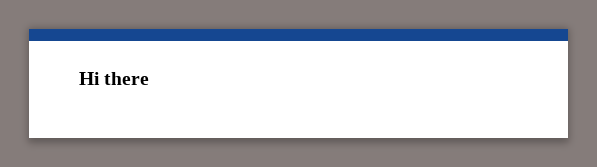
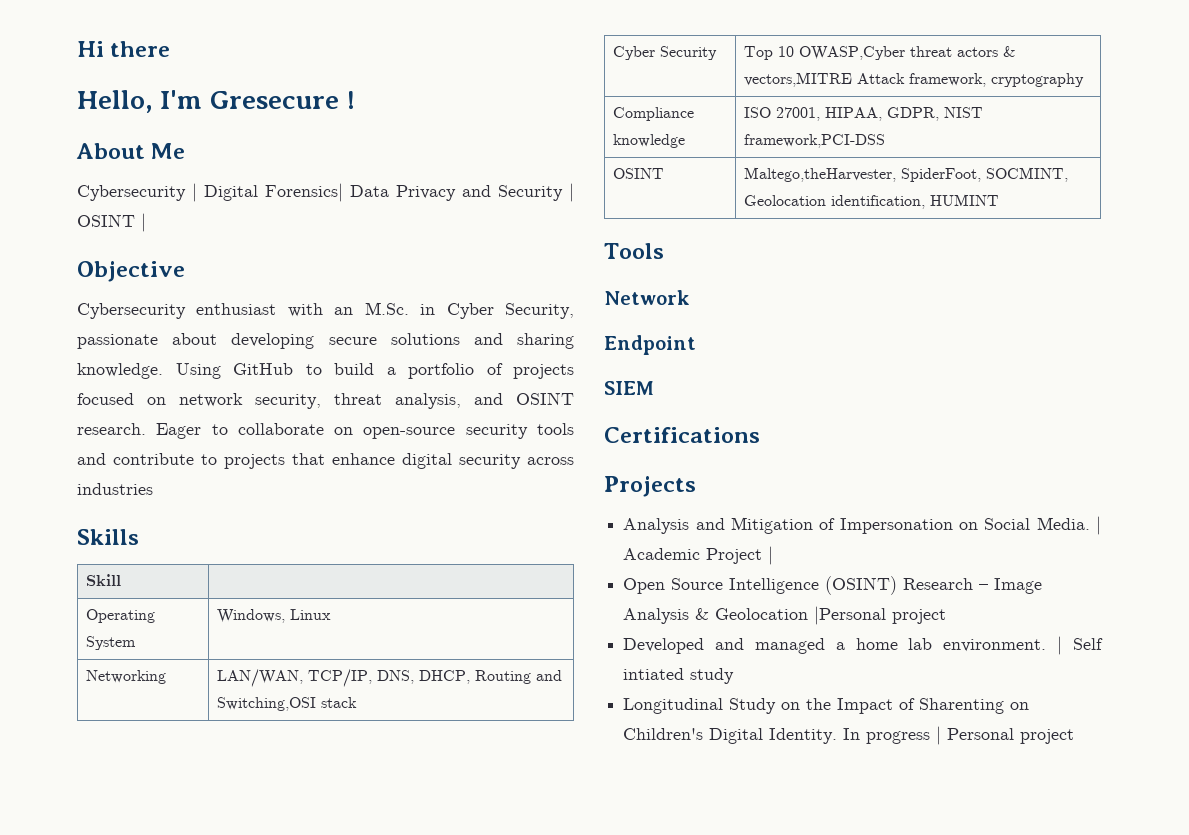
+ Hello, I'm Gresecure !
+ About Me
+ Cybersecurity | Digital Forensics| Data Privacy and Security | OSINT |
+ Objective
+ Cybersecurity enthusiast with an M.Sc. in Cyber Security, passionate about developing secure solutions and sharing knowledge. Using GitHub to build a portfolio of projects focused on network security, threat analysis, and OSINT research. Eager to collaborate on open-source security tools and contribute to projects that enhance digital security across industries
+ Skills
+ Skill |
+ Operating System | Windows, Linux
+ Networking | LAN/WAN, TCP/IP, DNS, DHCP, Routing and Switching,OSI stack
+ Cyber Security | Top 10 OWASP,Cyber threat actors & vectors,MITRE Attack framework, cryptography
+ Compliance knowledge | ISO 27001, HIPAA, GDPR, NIST framework,PCI-DSS
+ OSINT | Maltego,theHarvester, SpiderFoot, SOCMINT, Geolocation identification, HUMINT
+ Tools
+ Network
+ Endpoint
+ SIEM
+ Certifications
+ Projects
+ Analysis and Mitigation of Impersonation on Social Media. | Academic Project |
+ Open Source Intelligence (OSINT) Research – Image Analysis & Geolocation |Personal project
+ Developed and managed a home lab environment. | Self intiated study
+ Longitudinal Study on the Impact of Sharenting on Children's Digital Identity. In progress | Personal project

